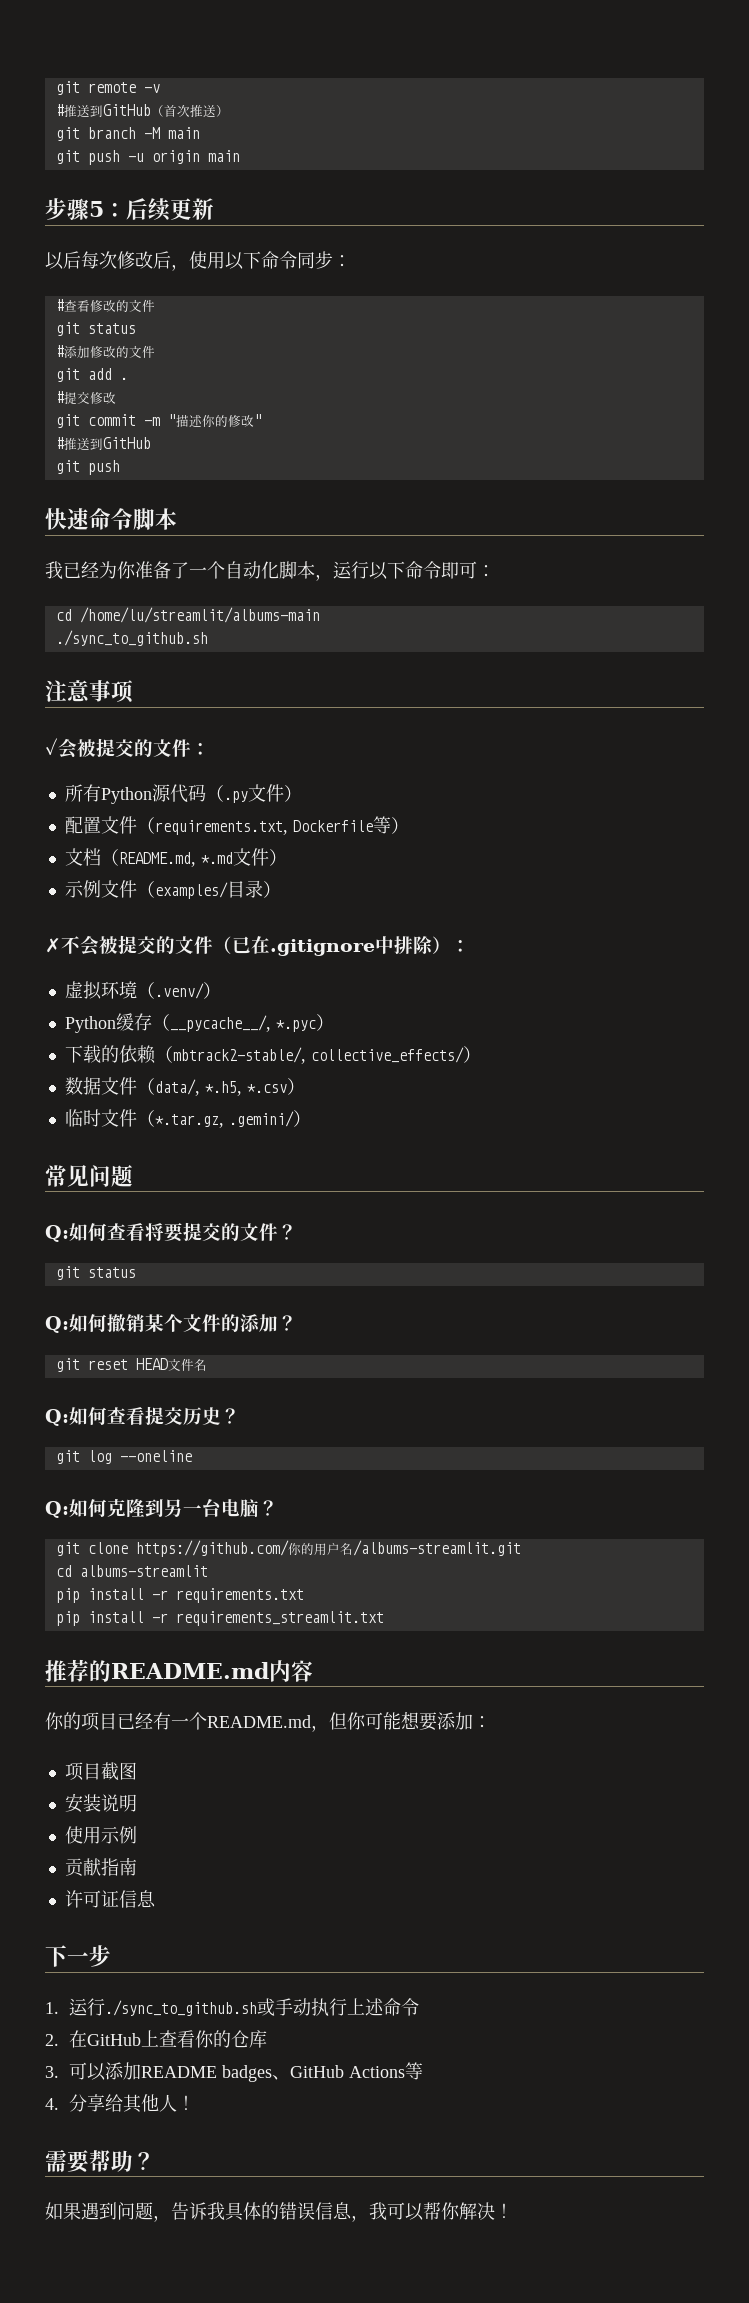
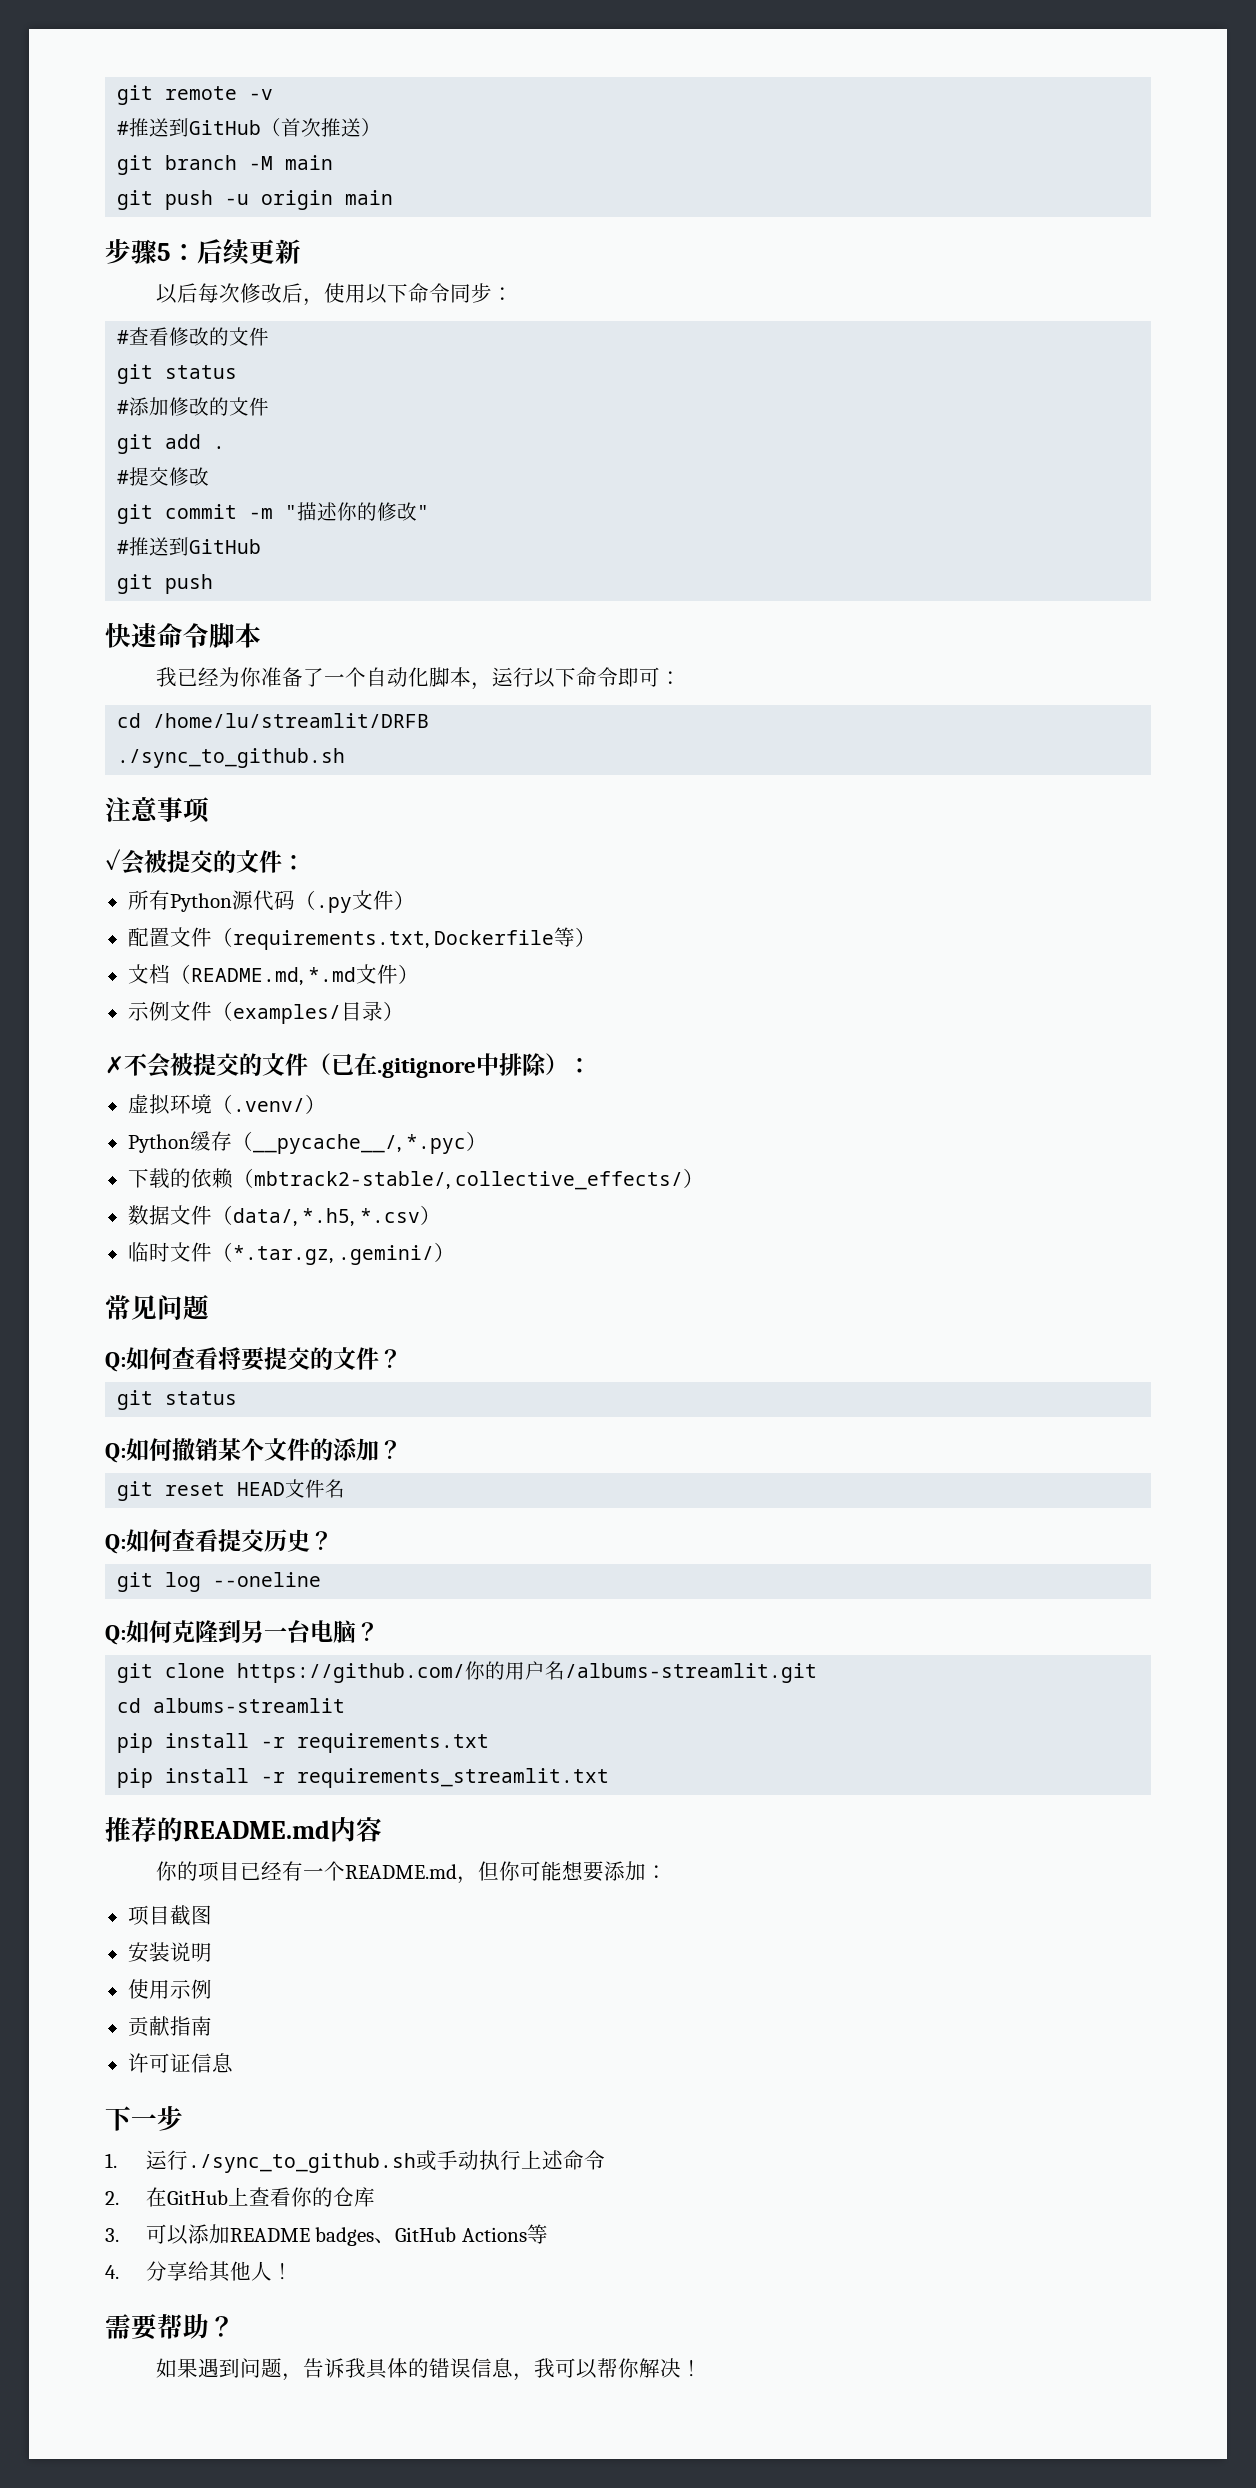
- cd /home/lu/streamlit/albums-main
+ cd /home/lu/streamlit/DRFB

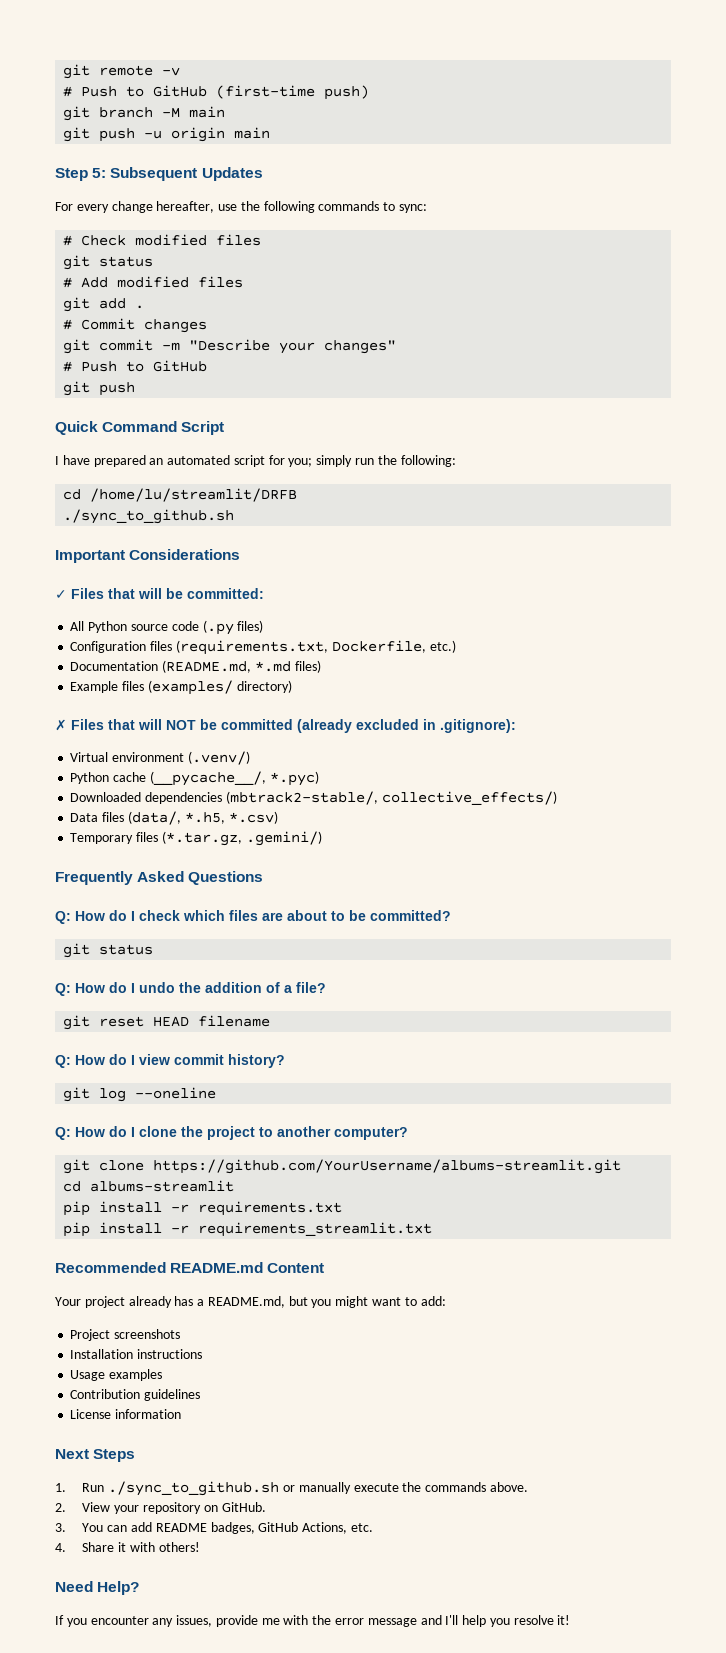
- #推送到GitHub（首次推送）
+ # Push to GitHub (first-time push)
- 步骤5：后续更新
- 以后每次修改后，使用以下命令同步：
- #查看修改的文件
+ Step 5: Subsequent Updates
+ For every change hereafter, use the following commands to sync:
+ # Check modified files
- #添加修改的文件
+ # Add modified files
- #提交修改
+ # Commit changes
- git commit -m "描述你的修改"
- #推送到GitHub
+ git commit -m "Describe your changes"
+ # Push to GitHub
- 快速命令脚本
- 我已经为你准备了一个自动化脚本，运行以下命令即可：
+ Quick Command Script
+ I have prepared an automated script for you; simply run the following:
- 注意事项
+ Important Considerations
- ✓会被提交的文件：
- 所有Python源代码（.py文件）
- 配置文件（requirements.txt, Dockerfile等）
- 文档（README.md, *.md文件）
- 示例文件（examples/目录）
- ✗不会被提交的文件（已在.gitignore中排除）：
- 虚拟环境（.venv/）
- Python缓存（__pycache__/, *.pyc）
- 下载的依赖（mbtrack2-stable/, collective_effects/）
- 数据文件（data/, *.h5, *.csv）
- 临时文件（*.tar.gz, .gemini/）
- 常见问题
- Q:如何查看将要提交的文件？
+ ✓ Files that will be committed:
+ All Python source code (.py files)
+ Configuration files (requirements.txt, Dockerfile, etc.)
+ Documentation (README.md, *.md files)
+ Example files (examples/ directory)
+ ✗ Files that will NOT be committed (already excluded in .gitignore):
+ Virtual environment (.venv/)
+ Python cache (__pycache__/, *.pyc)
+ Downloaded dependencies (mbtrack2-stable/, collective_effects/)
+ Data files (data/, *.h5, *.csv)
+ Temporary files (*.tar.gz, .gemini/)
+ Frequently Asked Questions
+ Q: How do I check which files are about to be committed?
  git status
- Q:如何撤销某个文件的添加？
+ Q: How do I undo the addition of a file?
- git reset HEAD文件名
- Q:如何查看提交历史？
+ git reset HEAD filename
+ Q: How do I view commit history?
  git log --oneline
- Q:如何克隆到另一台电脑？
- git clone https://github.com/你的用户名/albums-streamlit.git
+ Q: How do I clone the project to another computer?
+ git clone https://github.com/YourUsername/albums-streamlit.git
- 推荐的README.md内容
- 你的项目已经有一个README.md，但你可能想要添加：
- 项目截图
- 安装说明
- 使用示例
- 贡献指南
- 许可证信息
- 下一步
- 1.运行./sync_to_github.sh或手动执行上述命令
- 2.在GitHub上查看你的仓库
- 3.可以添加README badges、GitHub Actions等
- 4.分享给其他人！
- 需要帮助？
- 如果遇到问题，告诉我具体的错误信息，我可以帮你解决！
+ Recommended README.md Content
+ Your project already has a README.md, but you might want to add:
+ Project screenshots
+ Installation instructions
+ Usage examples
+ Contribution guidelines
+ License information
+ Next Steps
+ 1. Run ./sync_to_github.sh or manually execute the commands above.
+ 2. View your repository on GitHub.
+ 3. You can add README badges, GitHub Actions, etc.
+ 4. Share it with others!
+ Need Help?
+ If you encounter any issues, provide me with the error message and I'll help you resolve it!

